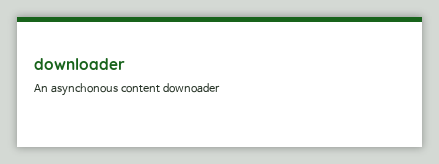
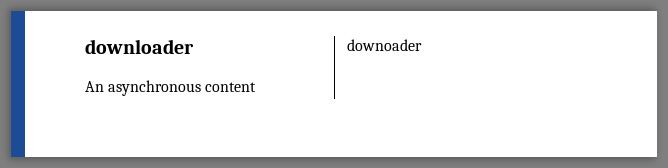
- An asynchonous content downoader
+ An asynchronous content downoader

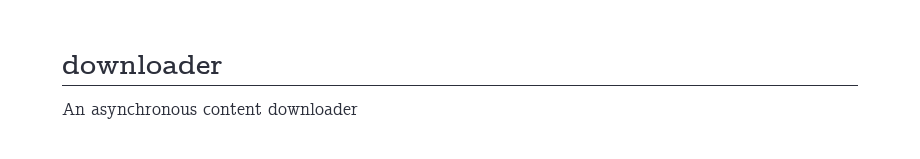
- An asynchronous content downoader
+ An asynchronous content downloader

